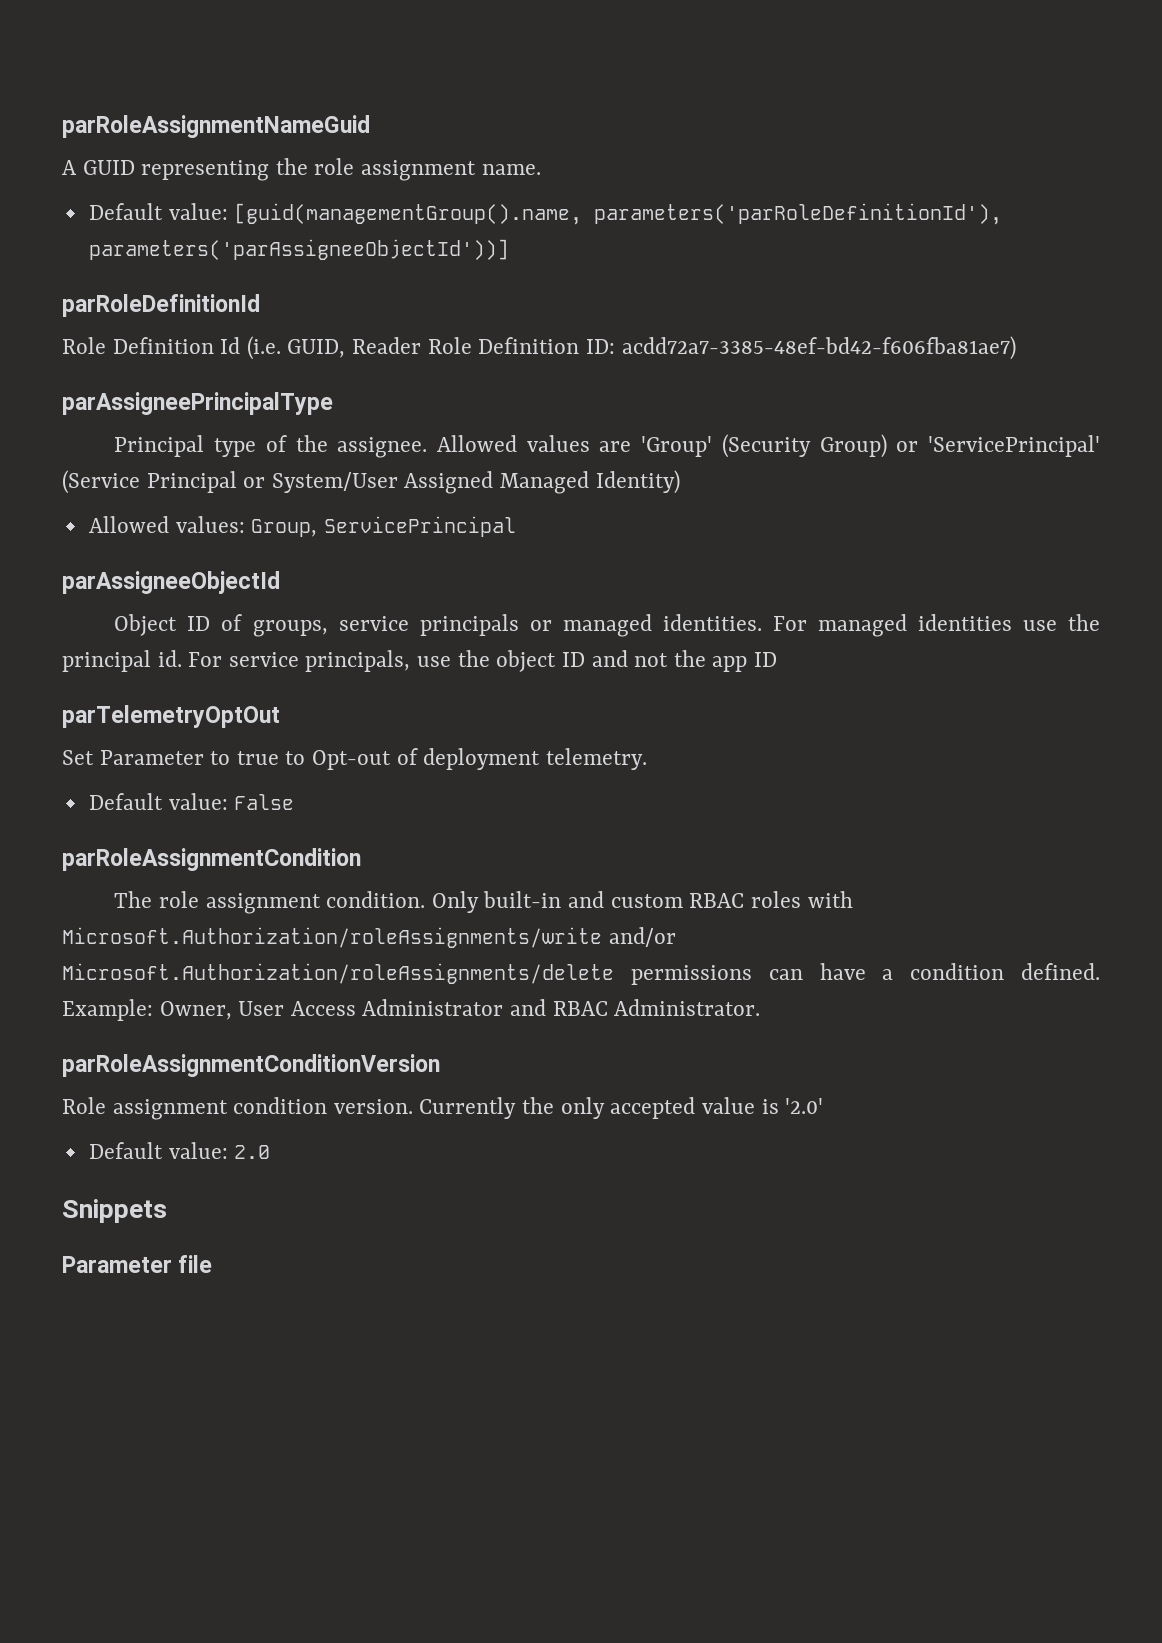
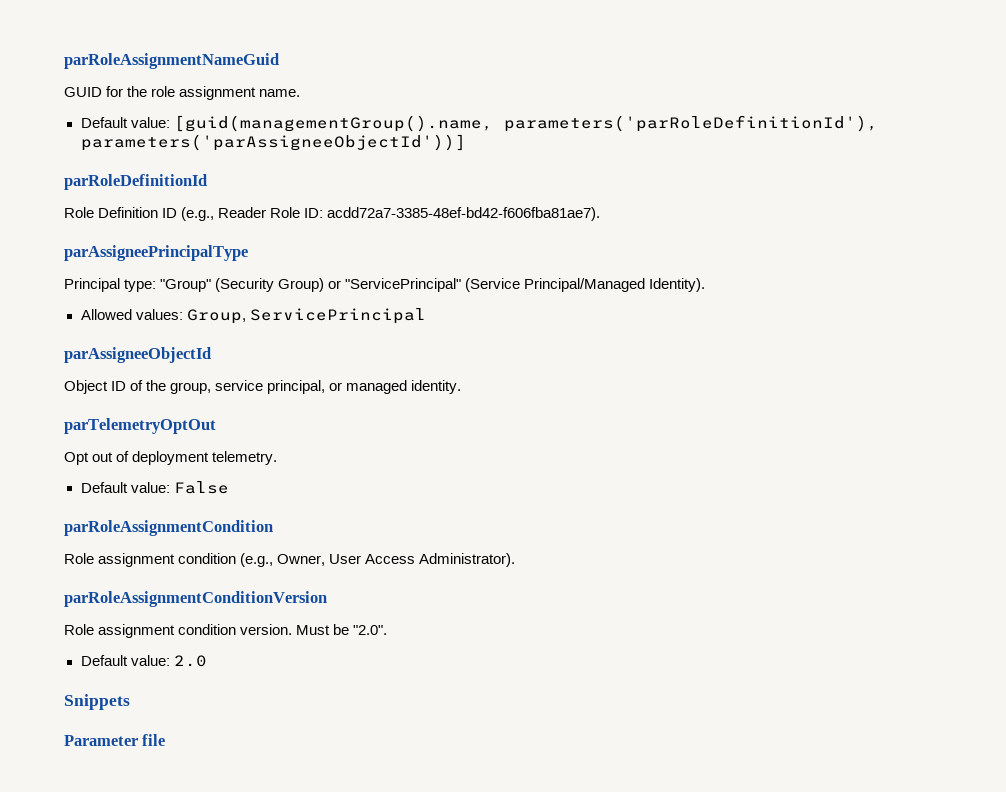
- A GUID representing the role assignment name.
+ GUID for the role assignment name.
- Role Definition Id (i.e. GUID, Reader Role Definition ID: acdd72a7-3385-48ef-bd42-f606fba81ae7)
+ Role Definition ID (e.g., Reader Role ID: acdd72a7-3385-48ef-bd42-f606fba81ae7).
  parAssigneePrincipalType
- Principal type of the assignee. Allowed values are 'Group' (Security Group) or 'ServicePrincipal' (Service Principal or System/User Assigned Managed Identity)
+ Principal type: "Group" (Security Group) or "ServicePrincipal" (Service Principal/Managed Identity).
- Object ID of groups, service principals or managed identities. For managed identities use the principal id. For service principals, use the object ID and not the app ID
+ Object ID of the group, service principal, or managed identity.
  parTelemetryOptOut
- Set Parameter to true to Opt-out of deployment telemetry.
+ Opt out of deployment telemetry.
- The role assignment condition. Only built-in and custom RBAC roles with Microsoft.Authorization/roleAssignments/write and/or Microsoft.Authorization/roleAssignments/delete permissions can have a condition defined. Example: Owner, User Access Administrator and RBAC Administrator.
+ Role assignment condition (e.g., Owner, User Access Administrator).
- Currently the only accepted value is '2.0'
+ Must be "2.0".

